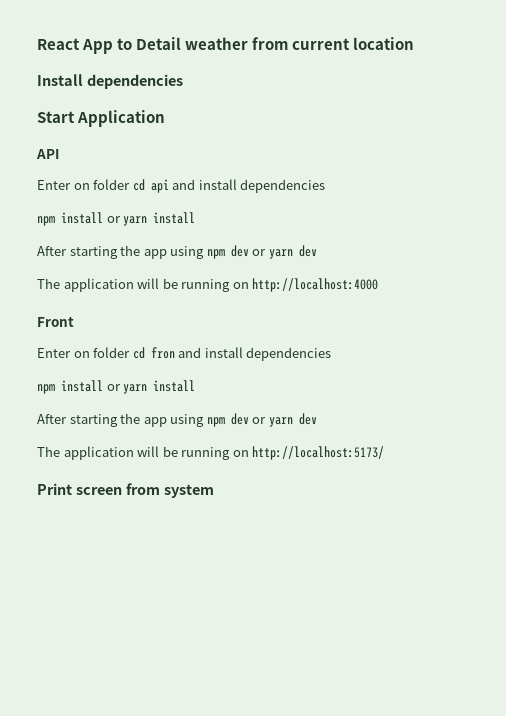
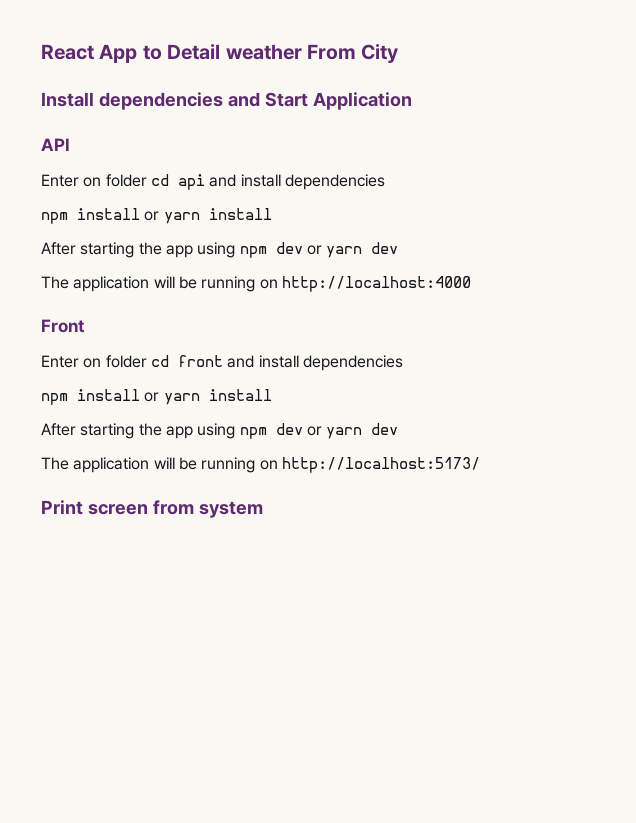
- React App to Detail weather from current location
+ React App to Detail weather From City
- Install dependencies
- Start Application
+ Install dependencies and Start Application
- Enter on folder cd fron and install dependencies
+ Enter on folder cd front and install dependencies

